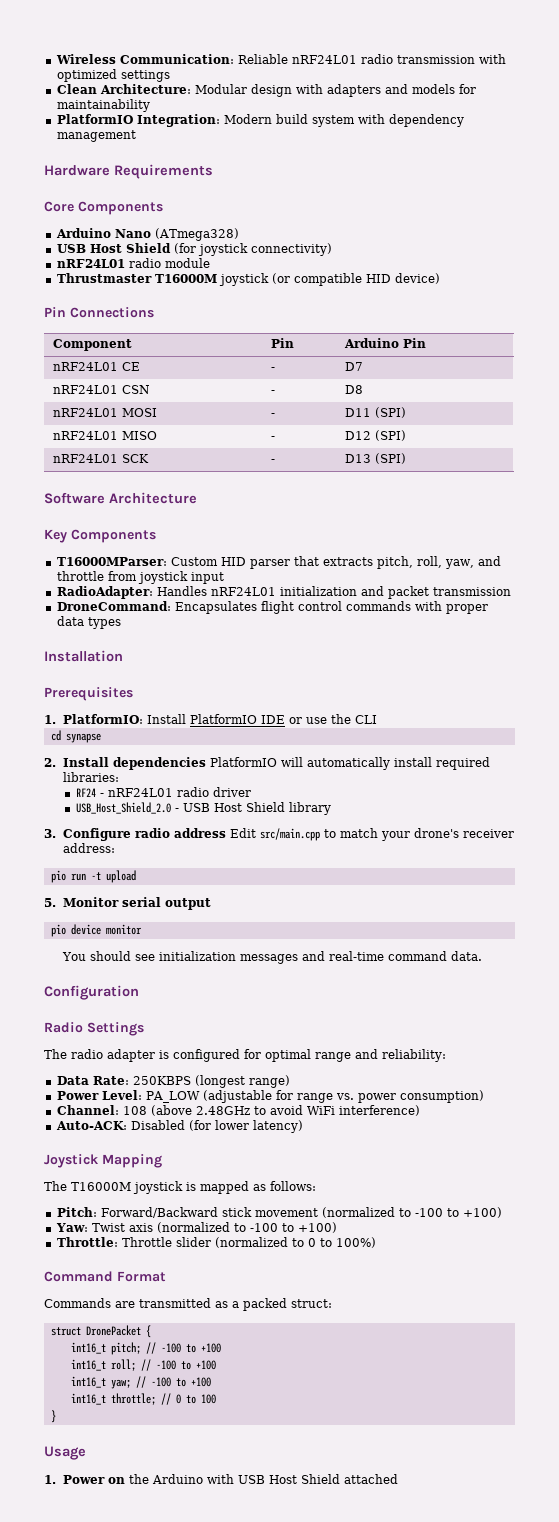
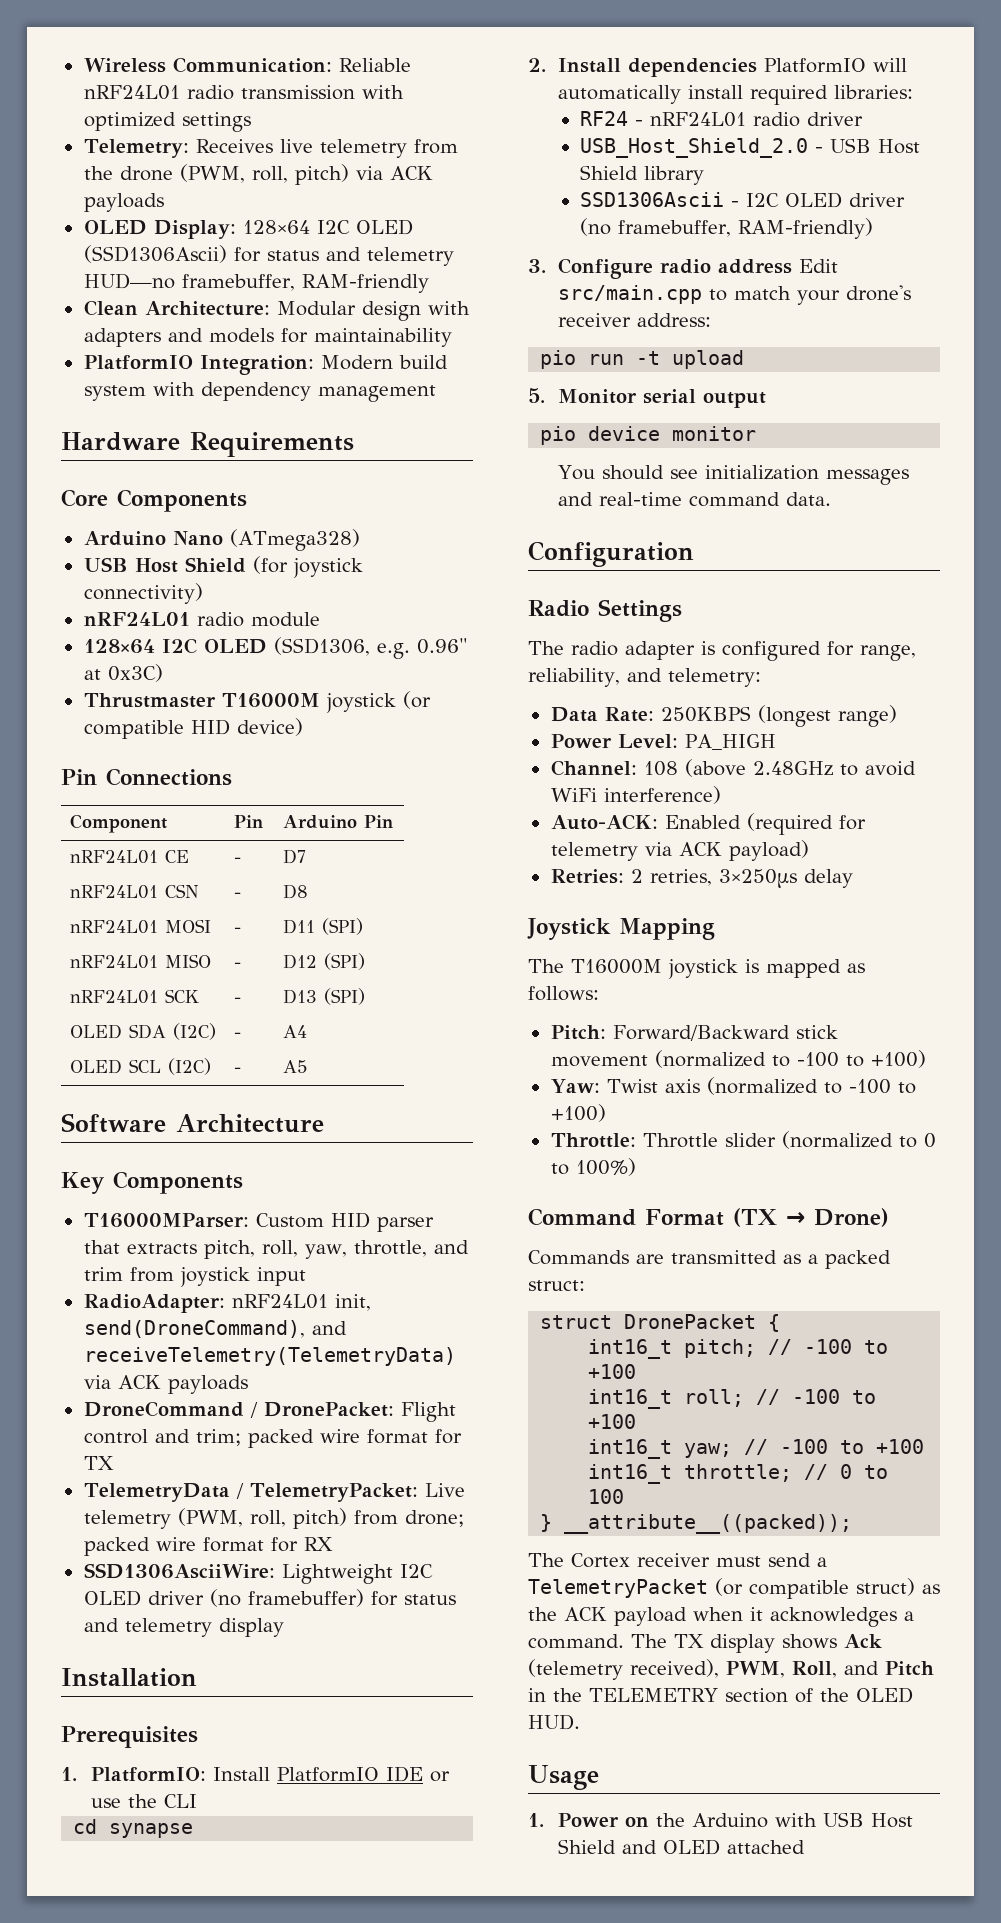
+ Telemetry: Receives live telemetry from the drone (PWM, roll, pitch) via ACK payloads
+ OLED Display: 128×64 I2C OLED (SSD1306Ascii) for status and telemetry HUD—no framebuffer, RAM-friendly
+ 128×64 I2C OLED (SSD1306, e.g. 0.96" at 0x3C)
+ OLED SDA (I2C) | - | A4
+ OLED SCL (I2C) | - | A5
- T16000MParser: Custom HID parser that extracts pitch, roll, yaw, and throttle from joystick input
+ T16000MParser: Custom HID parser that extracts pitch, roll, yaw, throttle, and trim from joystick input
- RadioAdapter: Handles nRF24L01 initialization and packet transmission
- DroneCommand: Encapsulates flight control commands with proper data types
+ RadioAdapter: nRF24L01 init, send(DroneCommand), and receiveTelemetry(TelemetryData) via ACK payloads
+ DroneCommand / DronePacket: Flight control and trim; packed wire format for TX
+ TelemetryData / TelemetryPacket: Live telemetry (PWM, roll, pitch) from drone; packed wire format for RX
+ SSD1306AsciiWire: Lightweight I2C OLED driver (no framebuffer) for status and telemetry display
+ SSD1306Ascii - I2C OLED driver (no framebuffer, RAM-friendly)
- The radio adapter is configured for optimal range and reliability:
+ The radio adapter is configured for range, reliability, and telemetry:
- Power Level: PA_LOW (adjustable for range vs. power consumption)
+ Power Level: PA_HIGH
- Auto-ACK: Disabled (for lower latency)
+ Auto-ACK: Enabled (required for telemetry via ACK payload)
+ Retries: 2 retries, 3×250µs delay
- Command Format
+ Command Format (TX → Drone)
- }
+ } __attribute__((packed));
+ The Cortex receiver must send a TelemetryPacket (or compatible struct) as the ACK payload when it acknowledges a command. The TX display shows Ack (telemetry received), PWM, Roll, and Pitch in the TELEMETRY section of the OLED HUD.
- 1. Power on the Arduino with USB Host Shield attached
+ 1. Power on the Arduino with USB Host Shield and OLED attached

